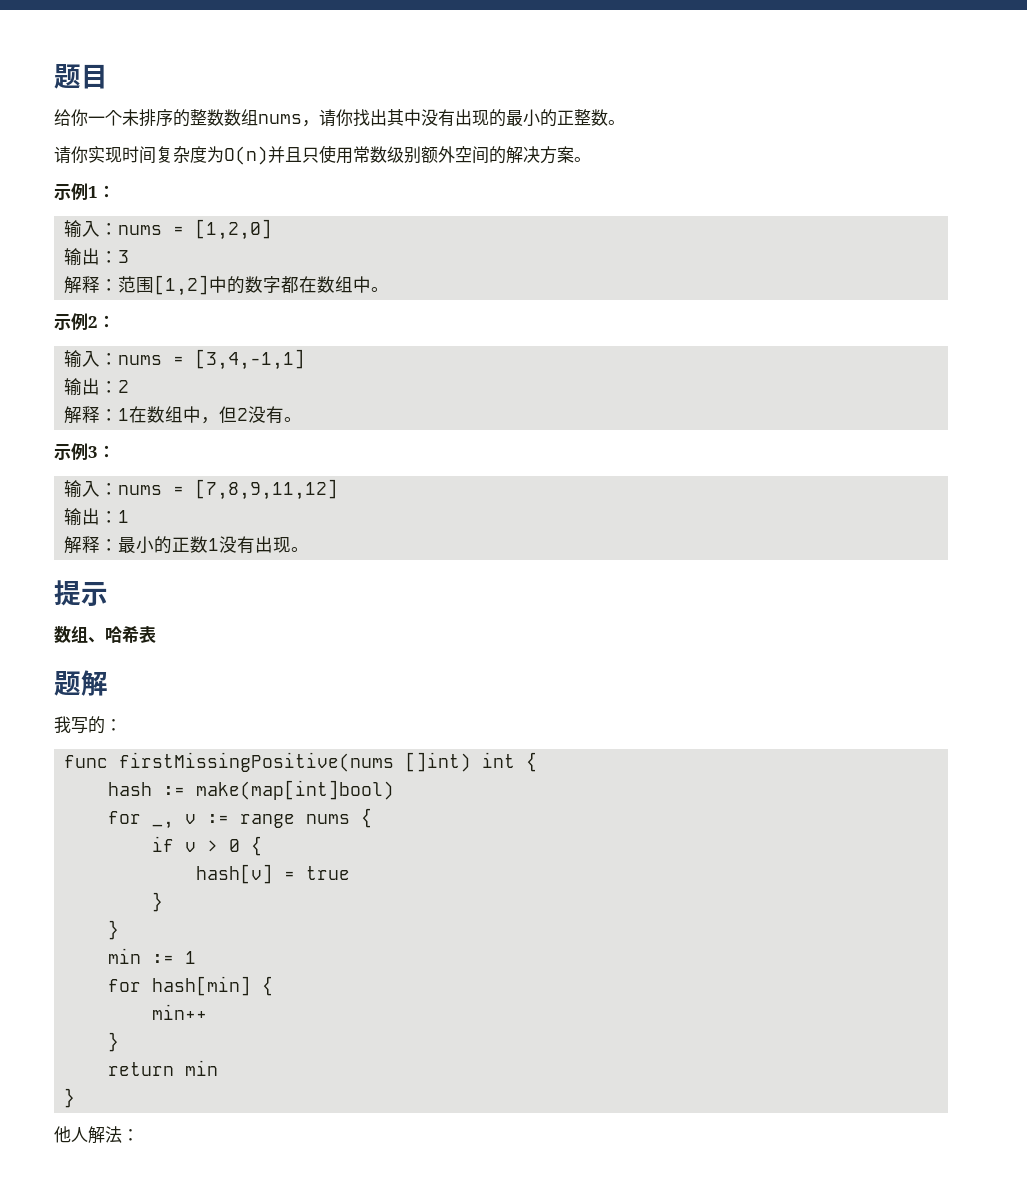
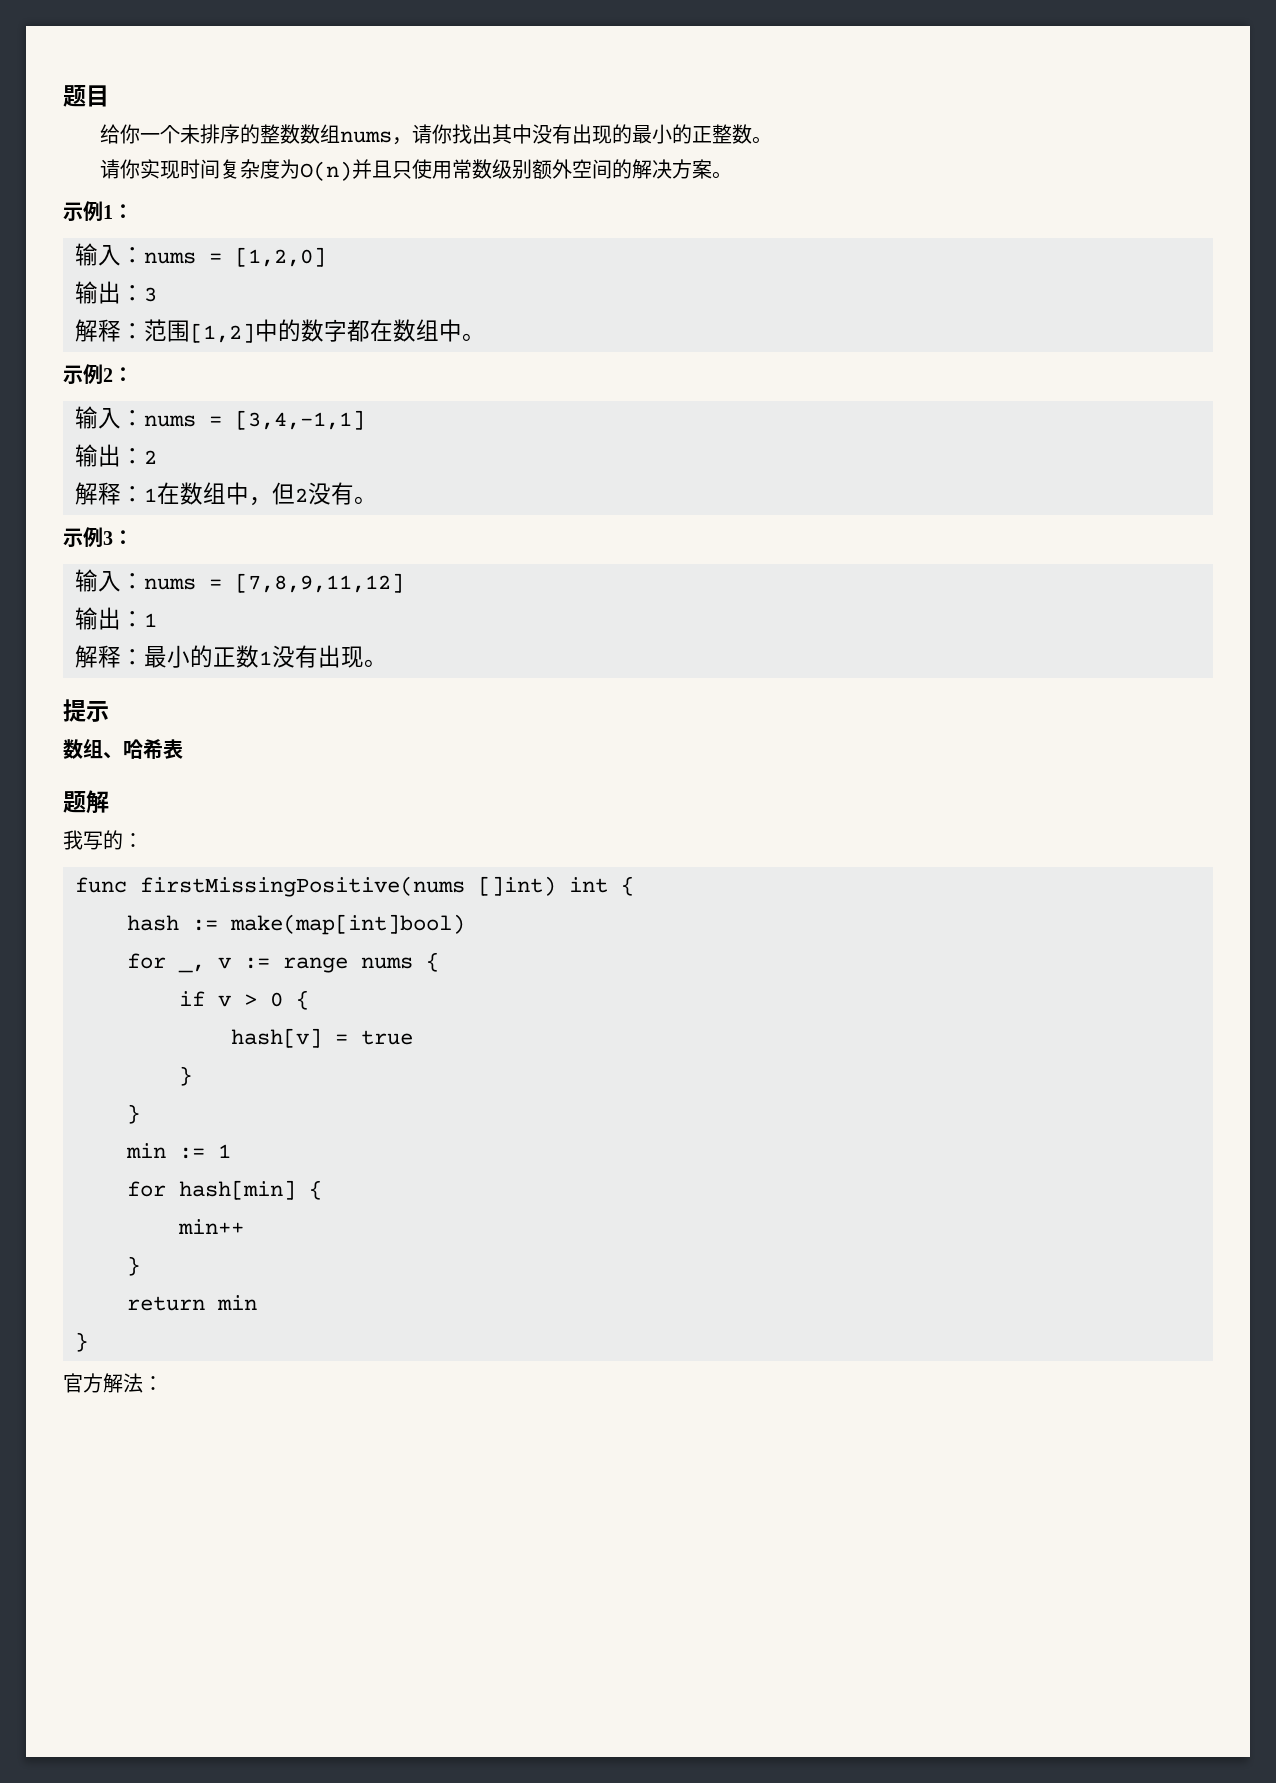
- 他人解法：
+ 官方解法：

